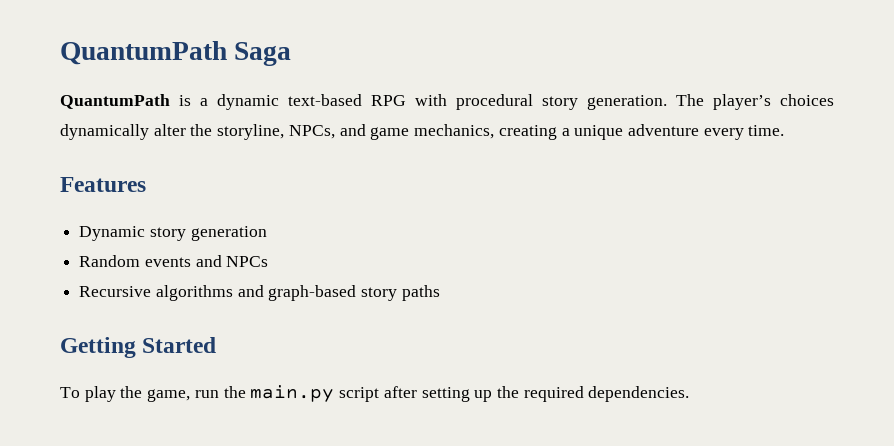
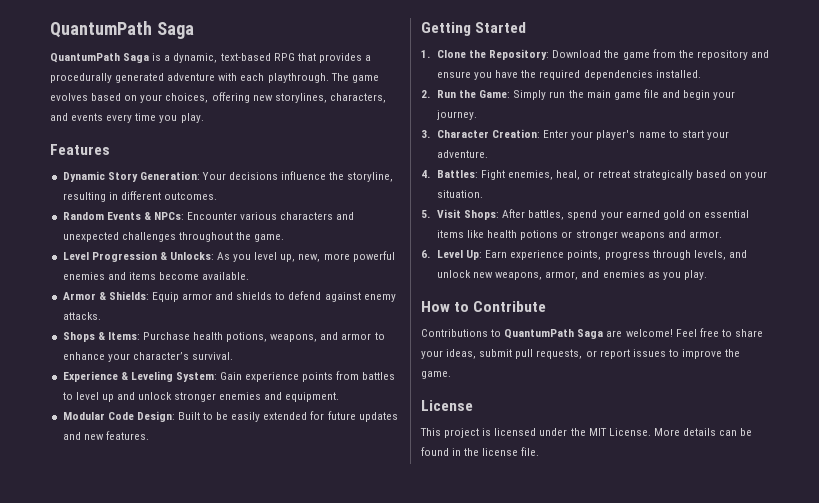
- QuantumPath is a dynamic text-based RPG with procedural story generation. The player’s choices dynamically alter the storyline, NPCs, and game mechanics, creating a unique adventure every time.
+ QuantumPath Saga is a dynamic, text-based RPG that provides a procedurally generated adventure with each playthrough. The game evolves based on your choices, offering new storylines, characters, and events every time you play.
  Features
- Dynamic story generation
- Random events and NPCs
- Recursive algorithms and graph-based story paths
+ Dynamic Story Generation: Your decisions influence the storyline, resulting in different outcomes.
+ Random Events & NPCs: Encounter various characters and unexpected challenges throughout the game.
+ Level Progression & Unlocks: As you level up, new, more powerful enemies and items become available.
+ Armor & Shields: Equip armor and shields to defend against enemy attacks.
+ Shops & Items: Purchase health potions, weapons, and armor to enhance your character’s survival.
+ Experience & Leveling System: Gain experience points from battles to level up and unlock stronger enemies and equipment.
+ Modular Code Design: Built to be easily extended for future updates and new features.
  Getting Started
- To play the game, run the main.py script after setting up the required dependencies.
+ 1. Clone the Repository: Download the game from the repository and ensure you have the required dependencies installed.
+ 2. Run the Game: Simply run the main game file and begin your journey.
+ 3. Character Creation: Enter your player's name to start your adventure.
+ 4. Battles: Fight enemies, heal, or retreat strategically based on your situation.
+ 5. Visit Shops: After battles, spend your earned gold on essential items like health potions or stronger weapons and armor.
+ 6. Level Up: Earn experience points, progress through levels, and unlock new weapons, armor, and enemies as you play.
+ How to Contribute
+ Contributions to QuantumPath Saga are welcome! Feel free to share your ideas, submit pull requests, or report issues to improve the game.
+ License
+ This project is licensed under the MIT License. More details can be found in the license file.

